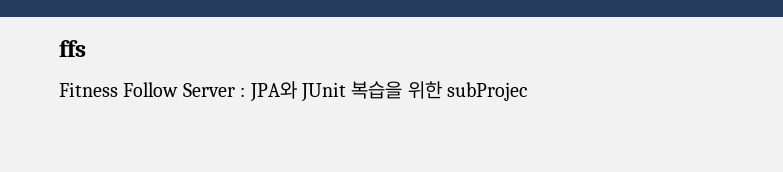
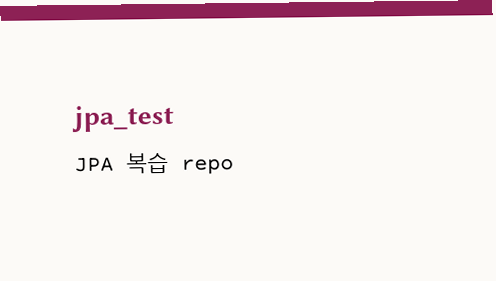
- ffs
- Fitness Follow Server : JPA와 JUnit 복습을 위한 subProjec
+ jpa_test
+ JPA 복습 repo

